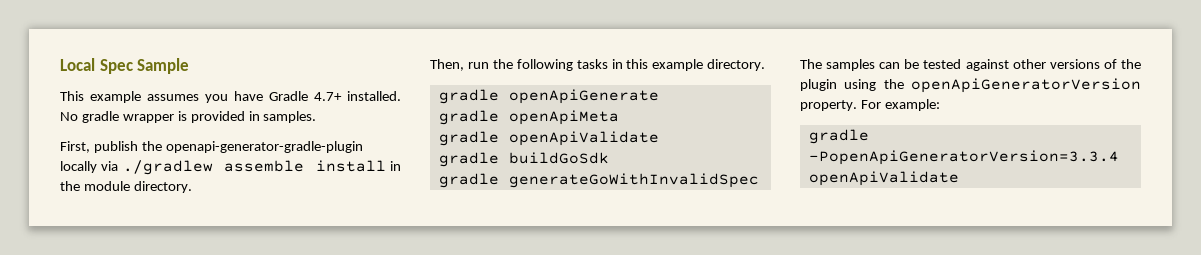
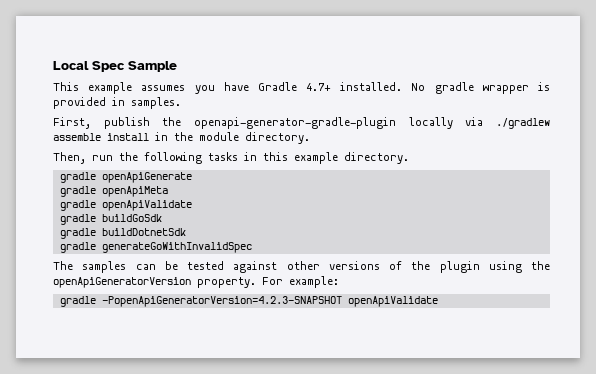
+ gradle buildDotnetSdk
- gradle -PopenApiGeneratorVersion=3.3.4 openApiValidate
+ gradle -PopenApiGeneratorVersion=4.2.3-SNAPSHOT openApiValidate

